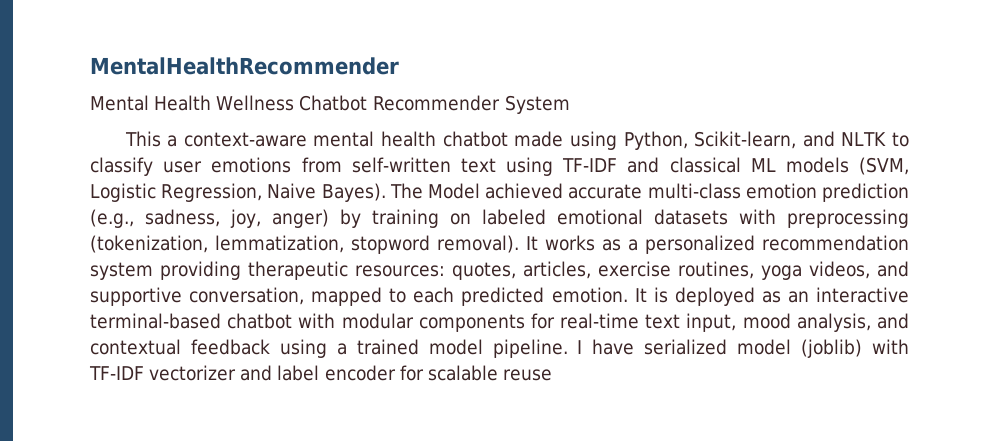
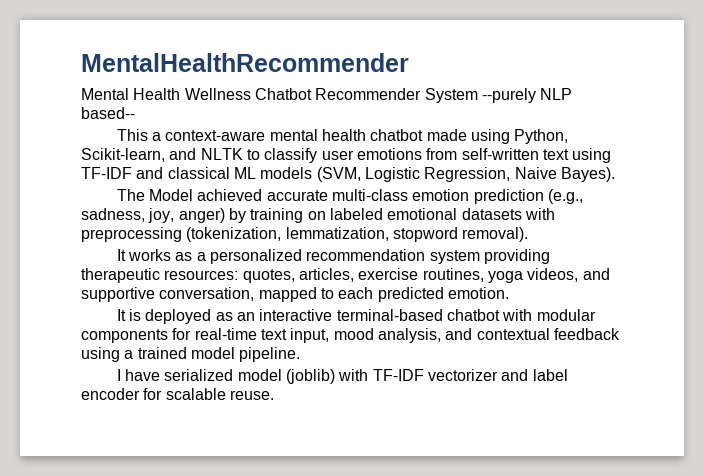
- Mental Health Wellness Chatbot Recommender System
+ Mental Health Wellness Chatbot Recommender System --purely NLP based--
- This a context-aware mental health chatbot made using Python, Scikit-learn, and NLTK to classify user emotions from self-written text using TF-IDF and classical ML models (SVM, Logistic Regression, Naive Bayes). The Model achieved accurate multi-class emotion prediction (e.g., sadness, joy, anger) by training on labeled emotional datasets with preprocessing (tokenization, lemmatization, stopword removal). It works as a personalized recommendation system providing therapeutic resources:
+ This a context-aware mental health chatbot made using Python, Scikit-learn, and NLTK to classify user emotions from self-written text using TF-IDF and classical ML models (SVM, Logistic Regression, Naive Bayes).
+ The Model achieved accurate multi-class emotion prediction (e.g., sadness, joy, anger) by training on labeled emotional datasets with preprocessing (tokenization, lemmatization, stopword removal).
+ It works as a personalized recommendation system providing therapeutic resources:
- quotes, articles, exercise routines, yoga videos, and supportive conversation, mapped to each predicted emotion. It is deployed as an interactive terminal-based chatbot with modular components for real-time text input, mood analysis, and contextual feedback using a trained model pipeline. I have serialized model (joblib) with TF-IDF vectorizer and label encoder for scalable reuse
+ quotes, articles, exercise routines, yoga videos, and supportive conversation, mapped to each predicted emotion.
+ It is deployed as an interactive terminal-based chatbot with modular components for real-time text input, mood analysis, and contextual feedback using a trained model pipeline.
+ I have serialized model (joblib) with TF-IDF vectorizer and label encoder for scalable reuse.

